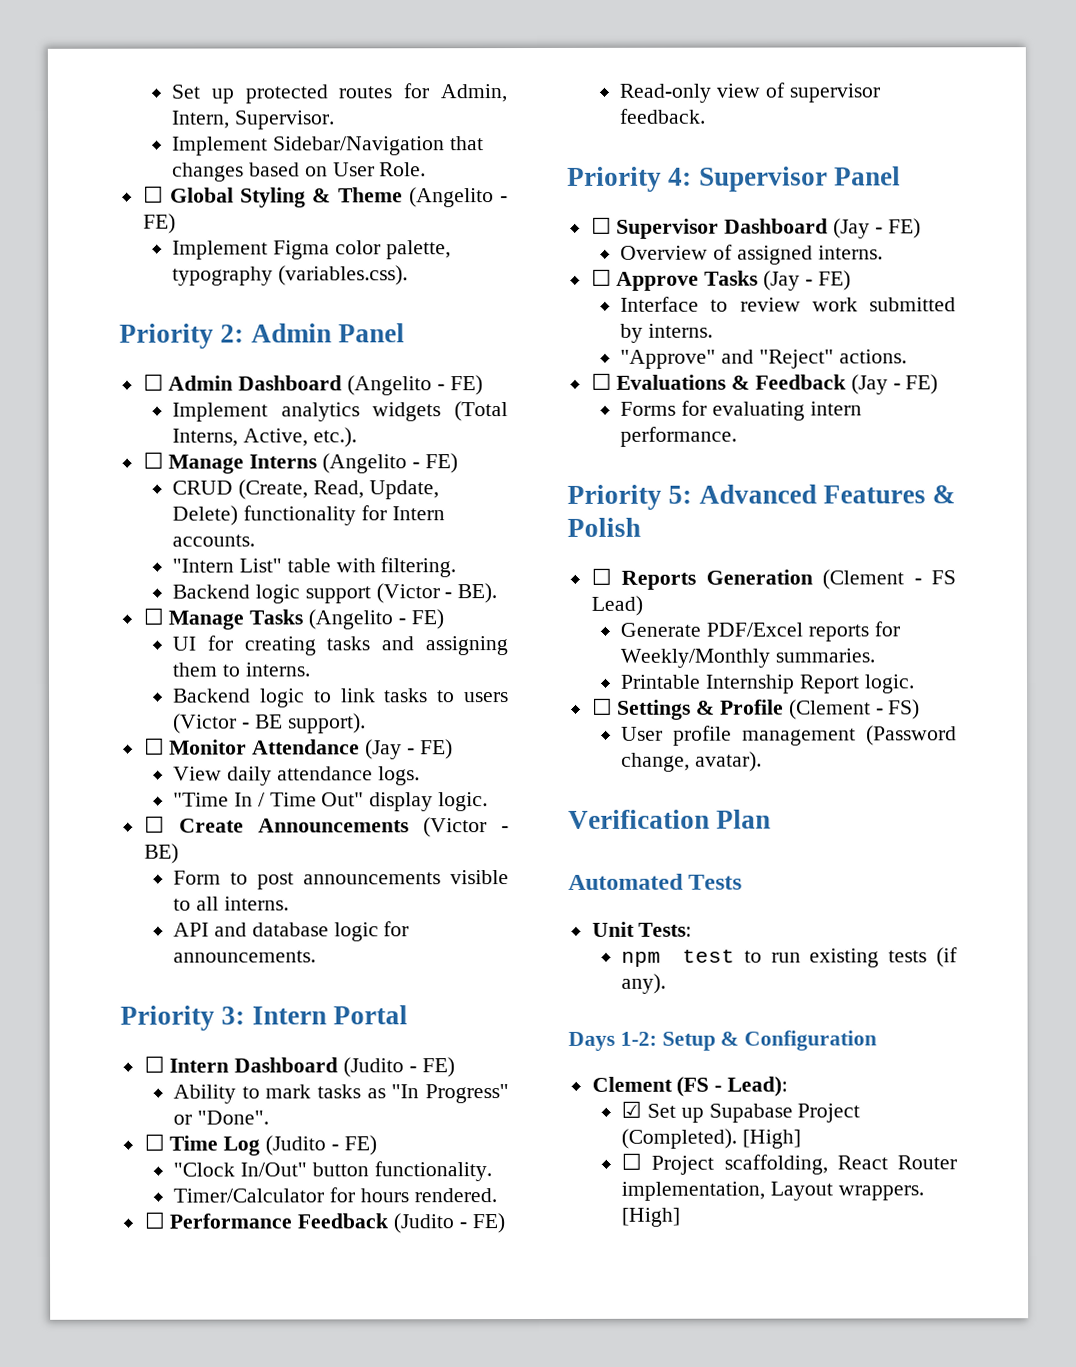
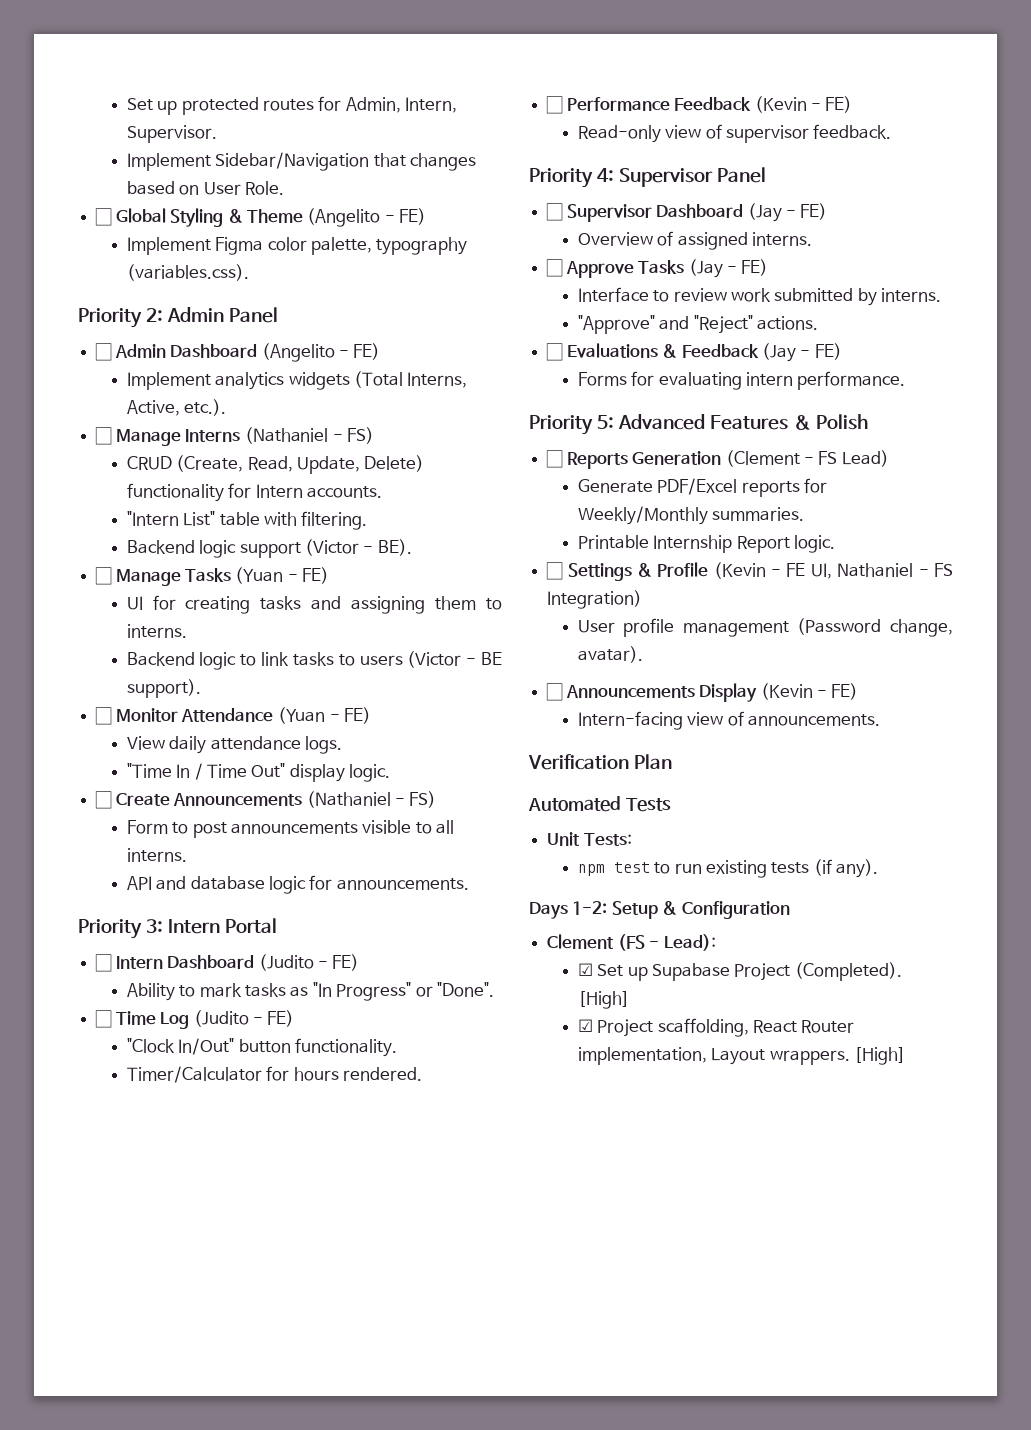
- ☐ Manage Interns (Angelito - FE)
+ ☐ Manage Interns (Nathaniel - FS)
- ☐ Manage Tasks (Angelito - FE)
+ ☐ Manage Tasks (Yuan - FE)
- ☐ Monitor Attendance (Jay - FE)
+ ☐ Monitor Attendance (Yuan - FE)
- ☐ Create Announcements (Victor - BE)
+ ☐ Create Announcements (Nathaniel - FS)
- ☐ Performance Feedback (Judito - FE)
+ ☐ Performance Feedback (Kevin - FE)
- ☐ Settings & Profile (Clement - FS)
+ ☐ Settings & Profile (Kevin - FE UI, Nathaniel - FS Integration)
+ ☐ Announcements Display (Kevin - FE)
+ Intern-facing view of announcements.
- ☐ Project scaffolding, React Router implementation, Layout wrappers.
+ ☑ Project scaffolding, React Router implementation, Layout wrappers.

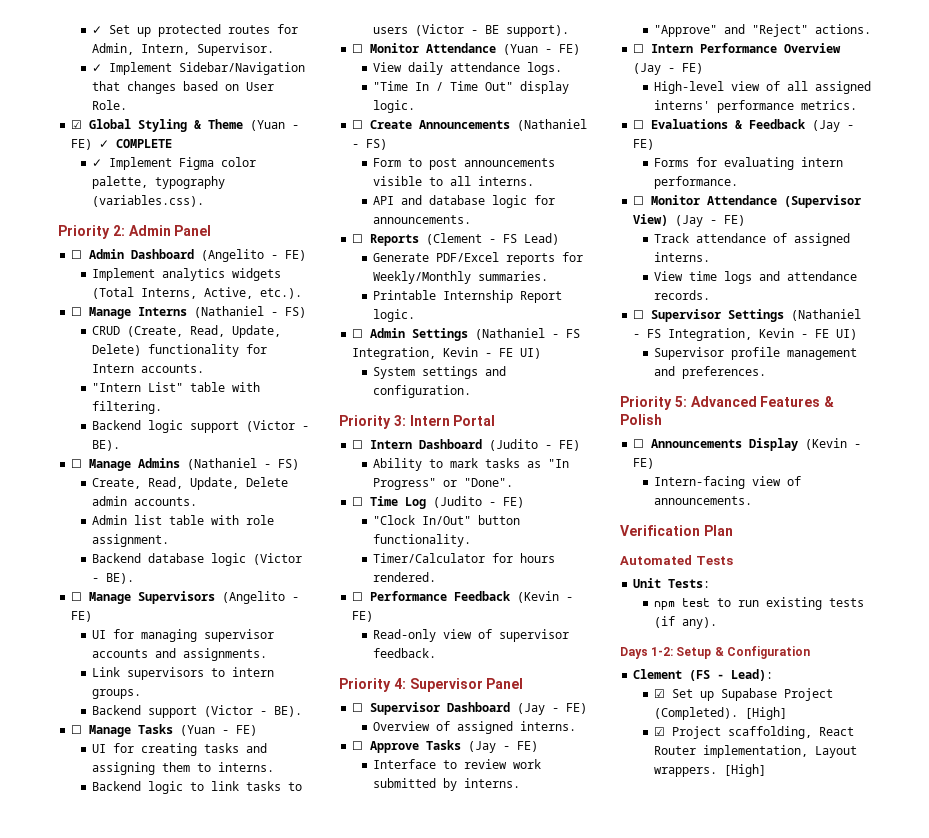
- Set up protected routes for Admin, Intern, Supervisor.
+ ✓ Set up protected routes for Admin, Intern, Supervisor.
- Implement Sidebar/Navigation that changes based on User Role.
+ ✓ Implement Sidebar/Navigation that changes based on User Role.
- ☐ Global Styling & Theme (Angelito - FE)
- Implement Figma color palette, typography (variables.css).
+ ☑ Global Styling & Theme (Yuan - FE) ✓ COMPLETE
+ ✓ Implement Figma color palette, typography (variables.css).
+ ☐ Manage Admins (Nathaniel - FS)
+ Create, Read, Update, Delete admin accounts.
+ Admin list table with role assignment.
+ Backend database logic (Victor - BE).
+ ☐ Manage Supervisors (Angelito - FE)
+ UI for managing supervisor accounts and assignments.
+ Link supervisors to intern groups.
+ Backend support (Victor - BE).
+ ☐ Reports (Clement - FS Lead)
+ Generate PDF/Excel reports for Weekly/Monthly summaries.
+ Printable Internship Report logic.
+ ☐ Admin Settings (Nathaniel - FS Integration, Kevin - FE UI)
+ System settings and configuration.
+ ☐ Intern Performance Overview (Jay - FE)
+ High-level view of all assigned interns' performance metrics.
+ ☐ Monitor Attendance (Supervisor View) (Jay - FE)
+ Track attendance of assigned interns.
+ View time logs and attendance records.
+ ☐ Supervisor Settings (Nathaniel - FS Integration, Kevin - FE UI)
+ Supervisor profile management and preferences.
- ☐ Reports Generation (Clement - FS Lead)
- Generate PDF/Excel reports for Weekly/Monthly summaries.
- Printable Internship Report logic.
- ☐ Settings & Profile (Kevin - FE UI, Nathaniel - FS Integration)
- User profile management (Password change, avatar).

